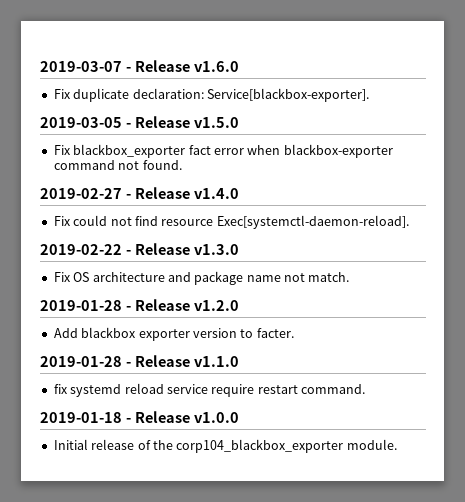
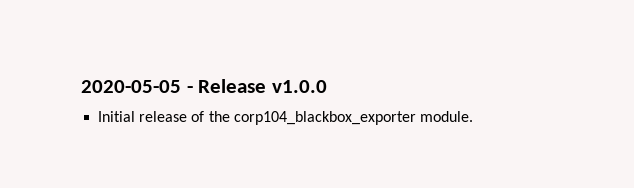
- 2019-03-07 - Release v1.6.0
- Fix duplicate declaration: Service[blackbox-exporter].
- 2019-03-05 - Release v1.5.0
- Fix blackbox_exporter fact error when blackbox-exporter command not found.
- 2019-02-27 - Release v1.4.0
- Fix could not find resource Exec[systemctl-daemon-reload].
- 2019-02-22 - Release v1.3.0
- Fix OS architecture and package name not match.
- 2019-01-28 - Release v1.2.0
- Add blackbox exporter version to facter.
- 2019-01-28 - Release v1.1.0
- fix systemd reload service require restart command.
- 2019-01-18 - Release v1.0.0
+ 2020-05-05 - Release v1.0.0

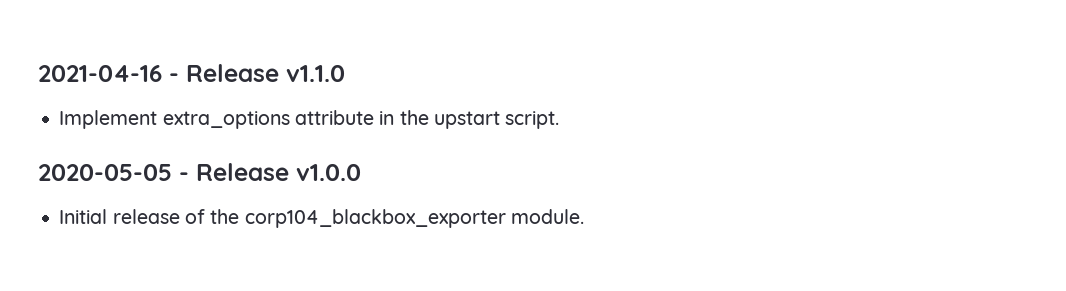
+ 2021-04-16 - Release v1.1.0
+ Implement extra_options attribute in the upstart script.

